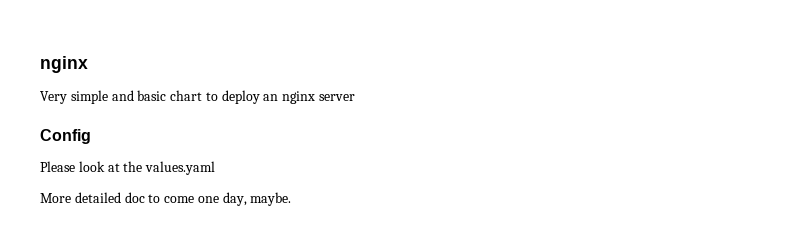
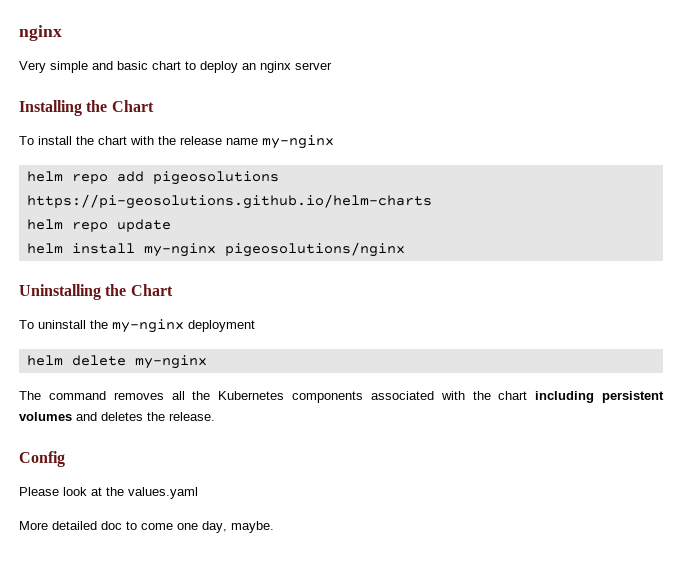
+ Installing the Chart
+ To install the chart with the release name my-nginx
+ helm repo add pigeosolutions https://pi-geosolutions.github.io/helm-charts
+ helm repo update
+ helm install my-nginx pigeosolutions/nginx
+ Uninstalling the Chart
+ To uninstall the my-nginx deployment
+ helm delete my-nginx
+ The command removes all the Kubernetes components associated with the chart including persistent volumes and deletes the release.

